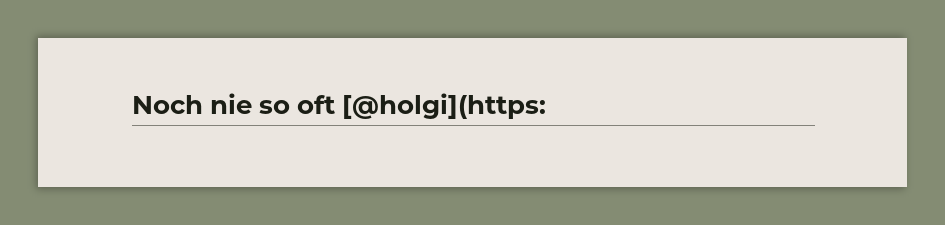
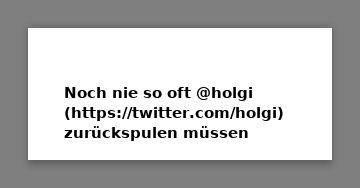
- Noch nie so oft [@holgi](https:
+ Noch nie so oft @holgi (https://twitter.com/holgi) zurückspulen müssen

